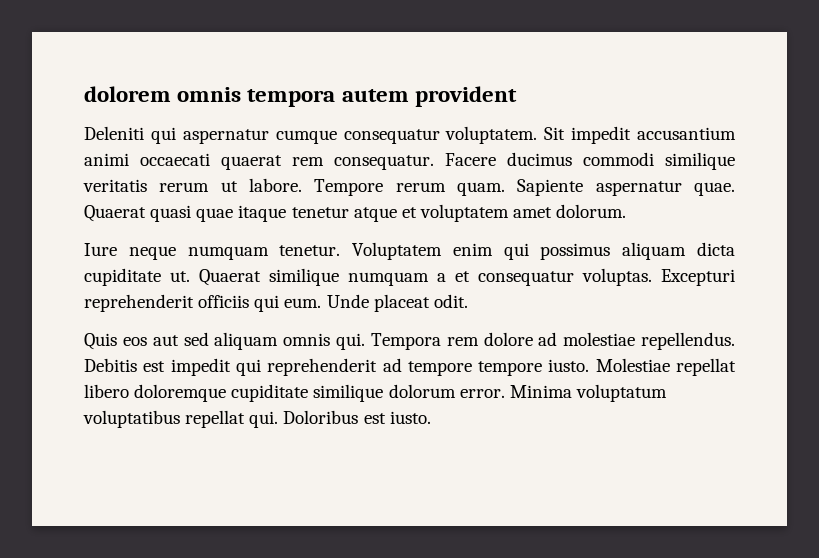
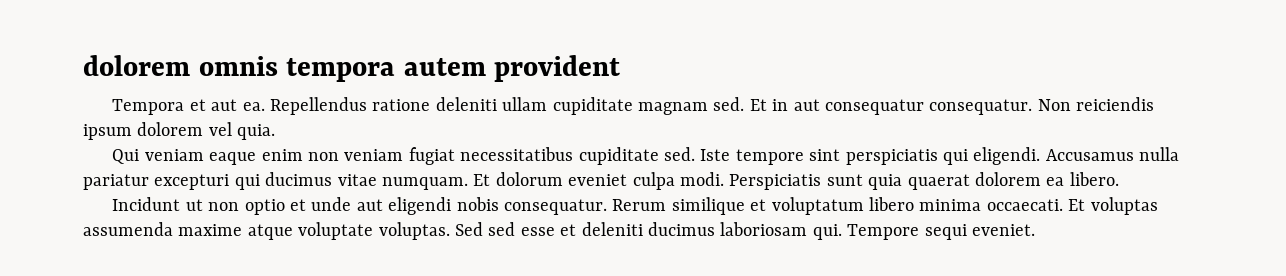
- Deleniti qui aspernatur cumque consequatur voluptatem. Sit impedit accusantium animi occaecati quaerat rem consequatur. Facere ducimus commodi similique veritatis rerum ut labore. Tempore rerum quam. Sapiente aspernatur quae. Quaerat quasi quae itaque tenetur atque et voluptatem amet dolorum.
- Iure neque numquam tenetur. Voluptatem enim qui possimus aliquam dicta cupiditate ut. Quaerat similique numquam a et consequatur voluptas. Excepturi reprehenderit officiis qui eum. Unde placeat odit.
- Quis eos aut sed aliquam omnis qui. Tempora rem dolore ad molestiae repellendus. Debitis est impedit qui reprehenderit ad tempore tempore iusto. Molestiae repellat libero doloremque cupiditate similique dolorum error. Minima voluptatum voluptatibus repellat qui. Doloribus est iusto.
+ Tempora et aut ea. Repellendus ratione deleniti ullam cupiditate magnam sed. Et in aut consequatur consequatur. Non reiciendis ipsum dolorem vel quia.
+ Qui veniam eaque enim non veniam fugiat necessitatibus cupiditate sed. Iste tempore sint perspiciatis qui eligendi. Accusamus nulla pariatur excepturi qui ducimus vitae numquam. Et dolorum eveniet culpa modi. Perspiciatis sunt quia quaerat dolorem ea libero.
+ Incidunt ut non optio et unde aut eligendi nobis consequatur. Rerum similique et voluptatum libero minima occaecati. Et voluptas assumenda maxime atque voluptate voluptas. Sed sed esse et deleniti ducimus laboriosam qui. Tempore sequi eveniet.

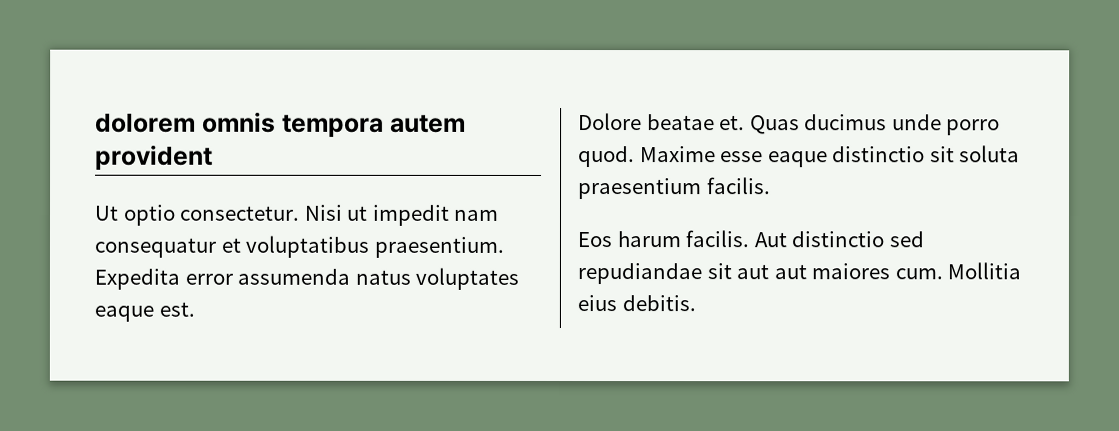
- Tempora et aut ea. Repellendus ratione deleniti ullam cupiditate magnam sed. Et in aut consequatur consequatur. Non reiciendis ipsum dolorem vel quia.
- Qui veniam eaque enim non veniam fugiat necessitatibus cupiditate sed. Iste tempore sint perspiciatis qui eligendi. Accusamus nulla pariatur excepturi qui ducimus vitae numquam. Et dolorum eveniet culpa modi. Perspiciatis sunt quia quaerat dolorem ea libero.
- Incidunt ut non optio et unde aut eligendi nobis consequatur. Rerum similique et voluptatum libero minima occaecati. Et voluptas assumenda maxime atque voluptate voluptas. Sed sed esse et deleniti ducimus laboriosam qui. Tempore sequi eveniet.
+ Ut optio consectetur. Nisi ut impedit nam consequatur et voluptatibus praesentium. Expedita error assumenda natus voluptates eaque est.
+ Dolore beatae et. Quas ducimus unde porro quod. Maxime esse eaque distinctio sit soluta praesentium facilis.
+ Eos harum facilis. Aut distinctio sed repudiandae sit aut aut maiores cum. Mollitia eius debitis.

